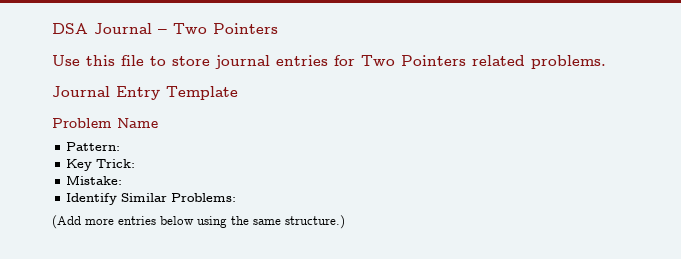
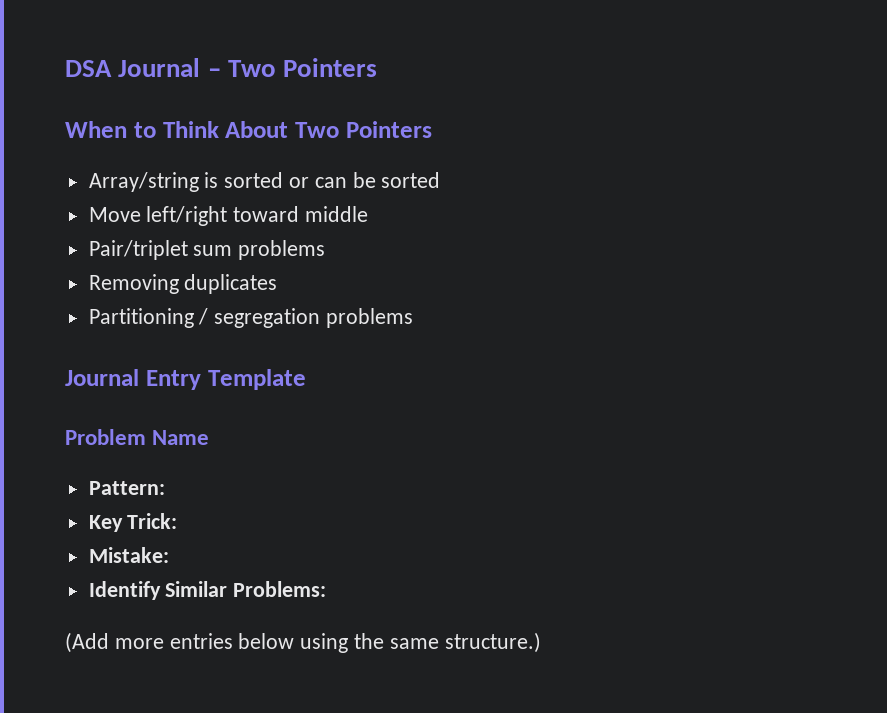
- Use this file to store journal entries for Two Pointers related problems.
+ When to Think About Two Pointers
+ Array/string is sorted or can be sorted
+ Move left/right toward middle
+ Pair/triplet sum problems
+ Removing duplicates
+ Partitioning / segregation problems

